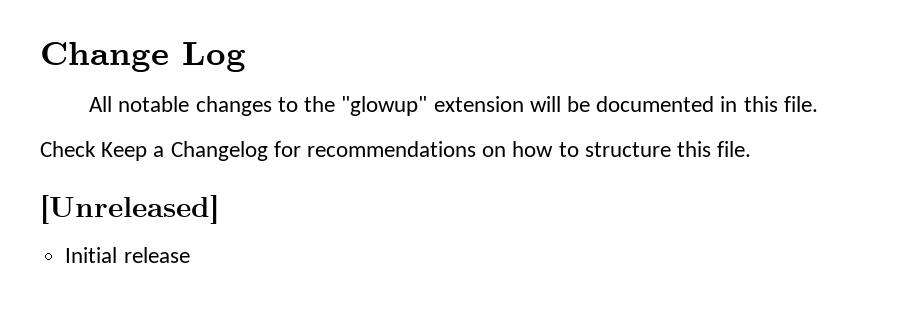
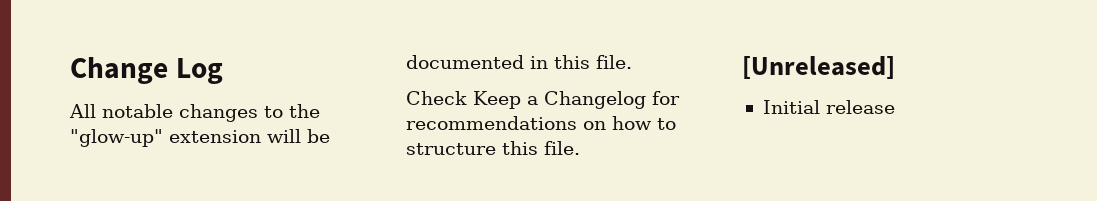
- All notable changes to the "glowup" extension will be documented in this file.
+ All notable changes to the "glow-up" extension will be documented in this file.

